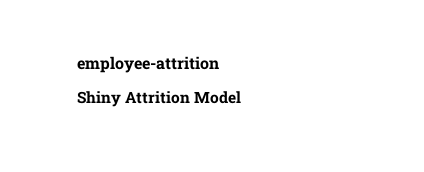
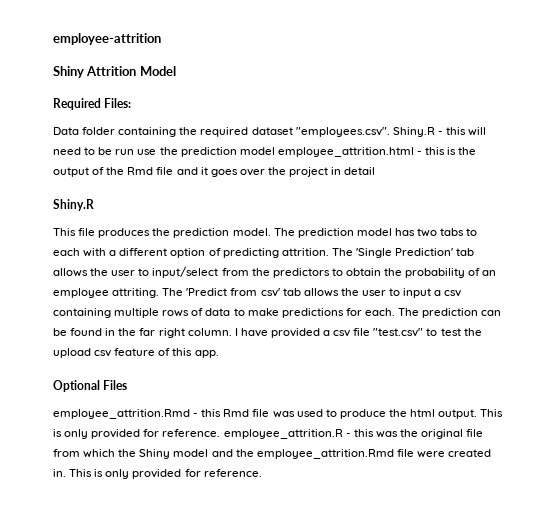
+ Required Files:
+ Data folder containing the required dataset "employees.csv". Shiny.R - this will need to be run use the prediction model employee_attrition.html - this is the output of the Rmd file and it goes over the project in detail
+ Shiny.R
+ This file produces the prediction model. The prediction model has two tabs to each with a different option of predicting attrition. The 'Single Prediction' tab allows the user to input/select from the predictors to obtain the probability of an employee attriting. The 'Predict from csv' tab allows the user to input a csv containing multiple rows of data to make predictions for each. The prediction can be found in the far right column. I have provided a csv file "test.csv" to test the upload csv feature of this app.
+ Optional Files
+ employee_attrition.Rmd - this Rmd file was used to produce the html output. This is only provided for reference. employee_attrition.R - this was the original file from which the Shiny model and the employee_attrition.Rmd file were created in. This is only provided for reference.

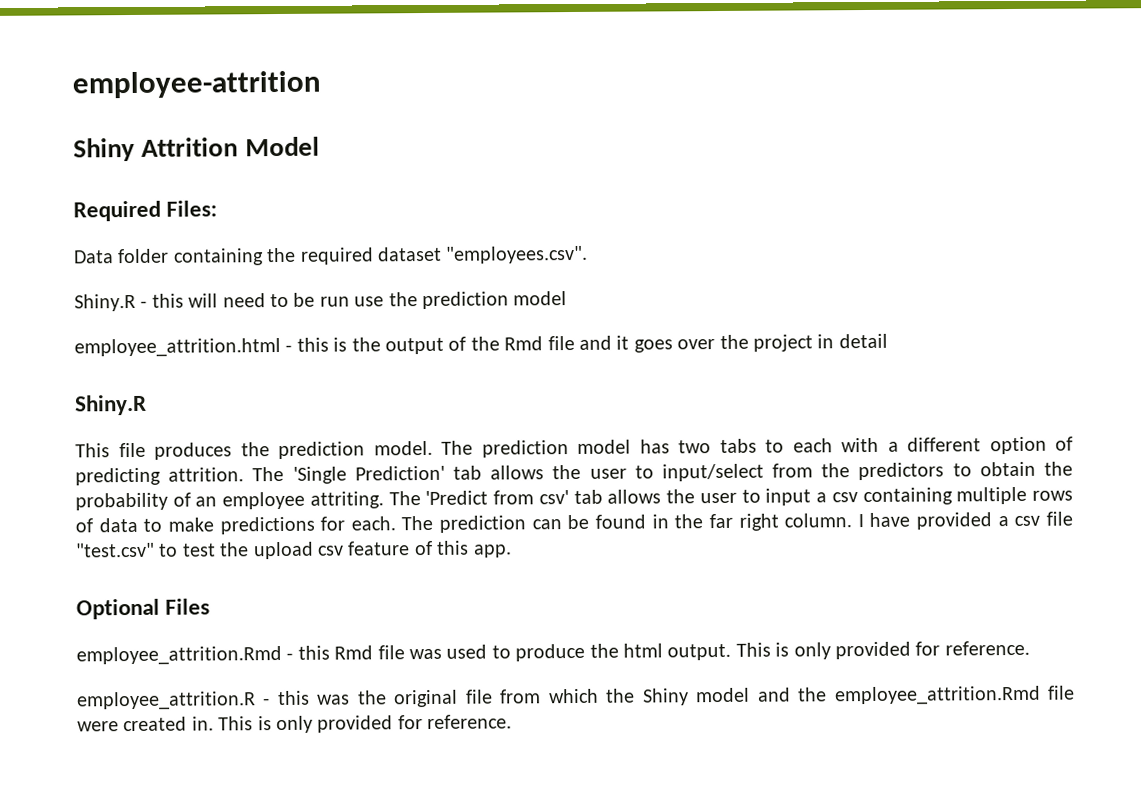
- Data folder containing the required dataset "employees.csv". Shiny.R - this will need to be run use the prediction model employee_attrition.html - this is the output of the Rmd file and it goes over the project in detail
+ Data folder containing the required dataset "employees.csv".
+ Shiny.R - this will need to be run use the prediction model
+ employee_attrition.html - this is the output of the Rmd file and it goes over the project in detail
- employee_attrition.Rmd - this Rmd file was used to produce the html output. This is only provided for reference. employee_attrition.R - this was the original file from which the Shiny model and the employee_attrition.Rmd file were created in.
+ employee_attrition.Rmd - this Rmd file was used to produce the html output. This is only provided for reference.
+ employee_attrition.R - this was the original file from which the Shiny model and the employee_attrition.Rmd file were created in.

